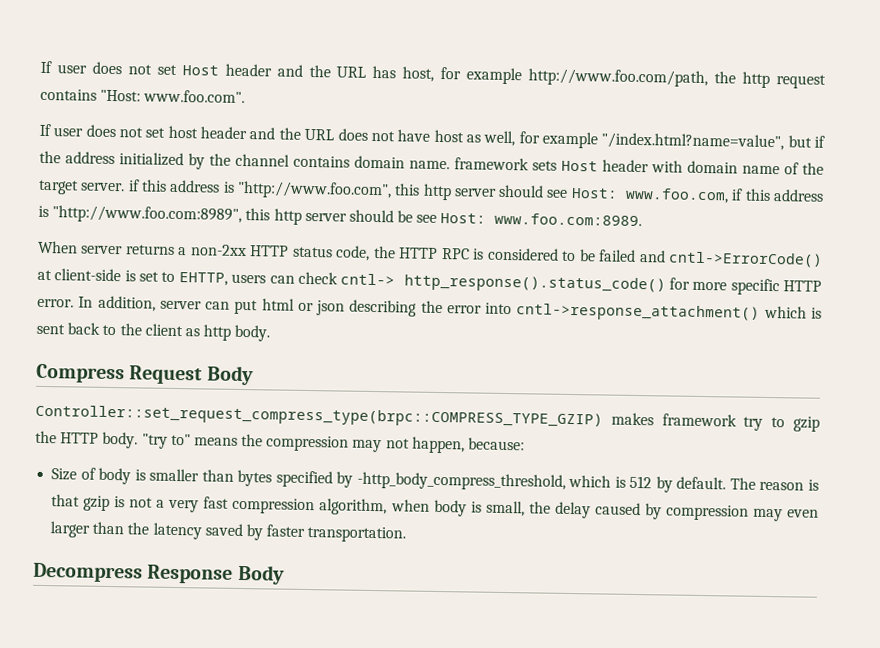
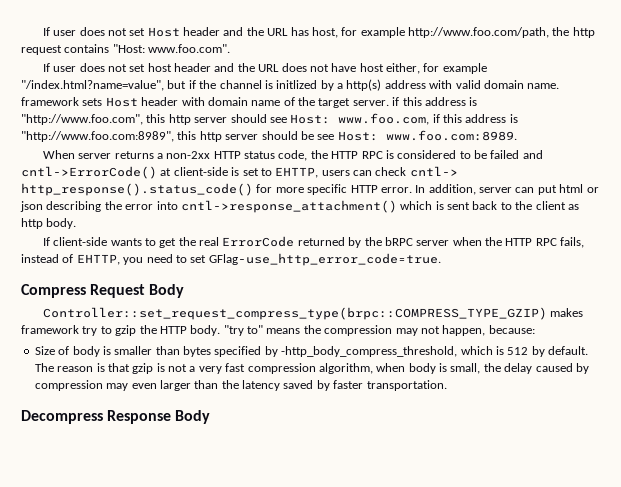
- If user does not set host header and the URL does not have host as well, for example "/index.html?name=value", but if the address initialized by the channel contains domain name. framework sets Host header with domain name of the target server. if this address is "http://www.foo.com", this http server should see Host: www.foo.com, if this address is "http://www.foo.com:8989", this http server should be see Host: www.foo.com:8989.
+ If user does not set host header and the URL does not have host either, for example "/index.html?name=value", but if the channel is initlized by a http(s) address with valid domain name. framework sets Host header with domain name of the target server. if this address is "http://www.foo.com", this http server should see Host: www.foo.com, if this address is "http://www.foo.com:8989", this http server should be see Host: www.foo.com:8989.
+ If client-side wants to get the real ErrorCode returned by the bRPC server when the HTTP RPC fails, instead of EHTTP, you need to set GFlag-use_http_error_code=true.

